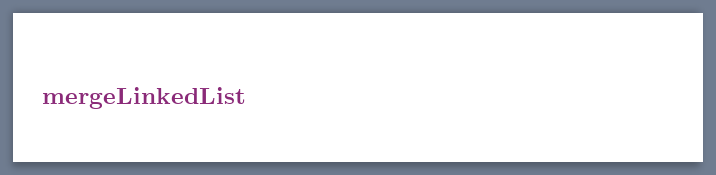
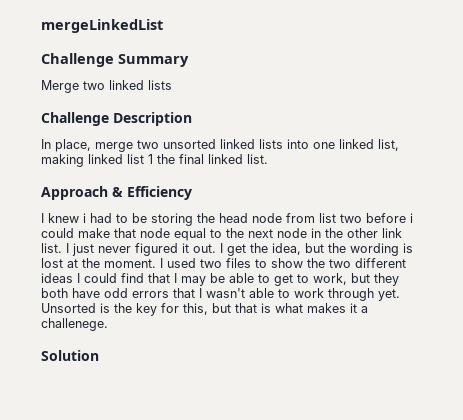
+ Challenge Summary
+ Merge two linked lists
+ Challenge Description
+ In place, merge two unsorted linked lists into one linked list, making linked list 1 the final linked list.
+ Approach & Efficiency
+ I knew i had to be storing the head node from list two before i could make that node equal to the next node in the other link list. I just never figured it out. I get the idea, but the wording is lost at the moment. I used two files to show the two different ideas I could find that I may be able to get to work, but they both have odd errors that I wasn't able to work through yet. Unsorted is the key for this, but that is what makes it a challenege.
+ Solution

